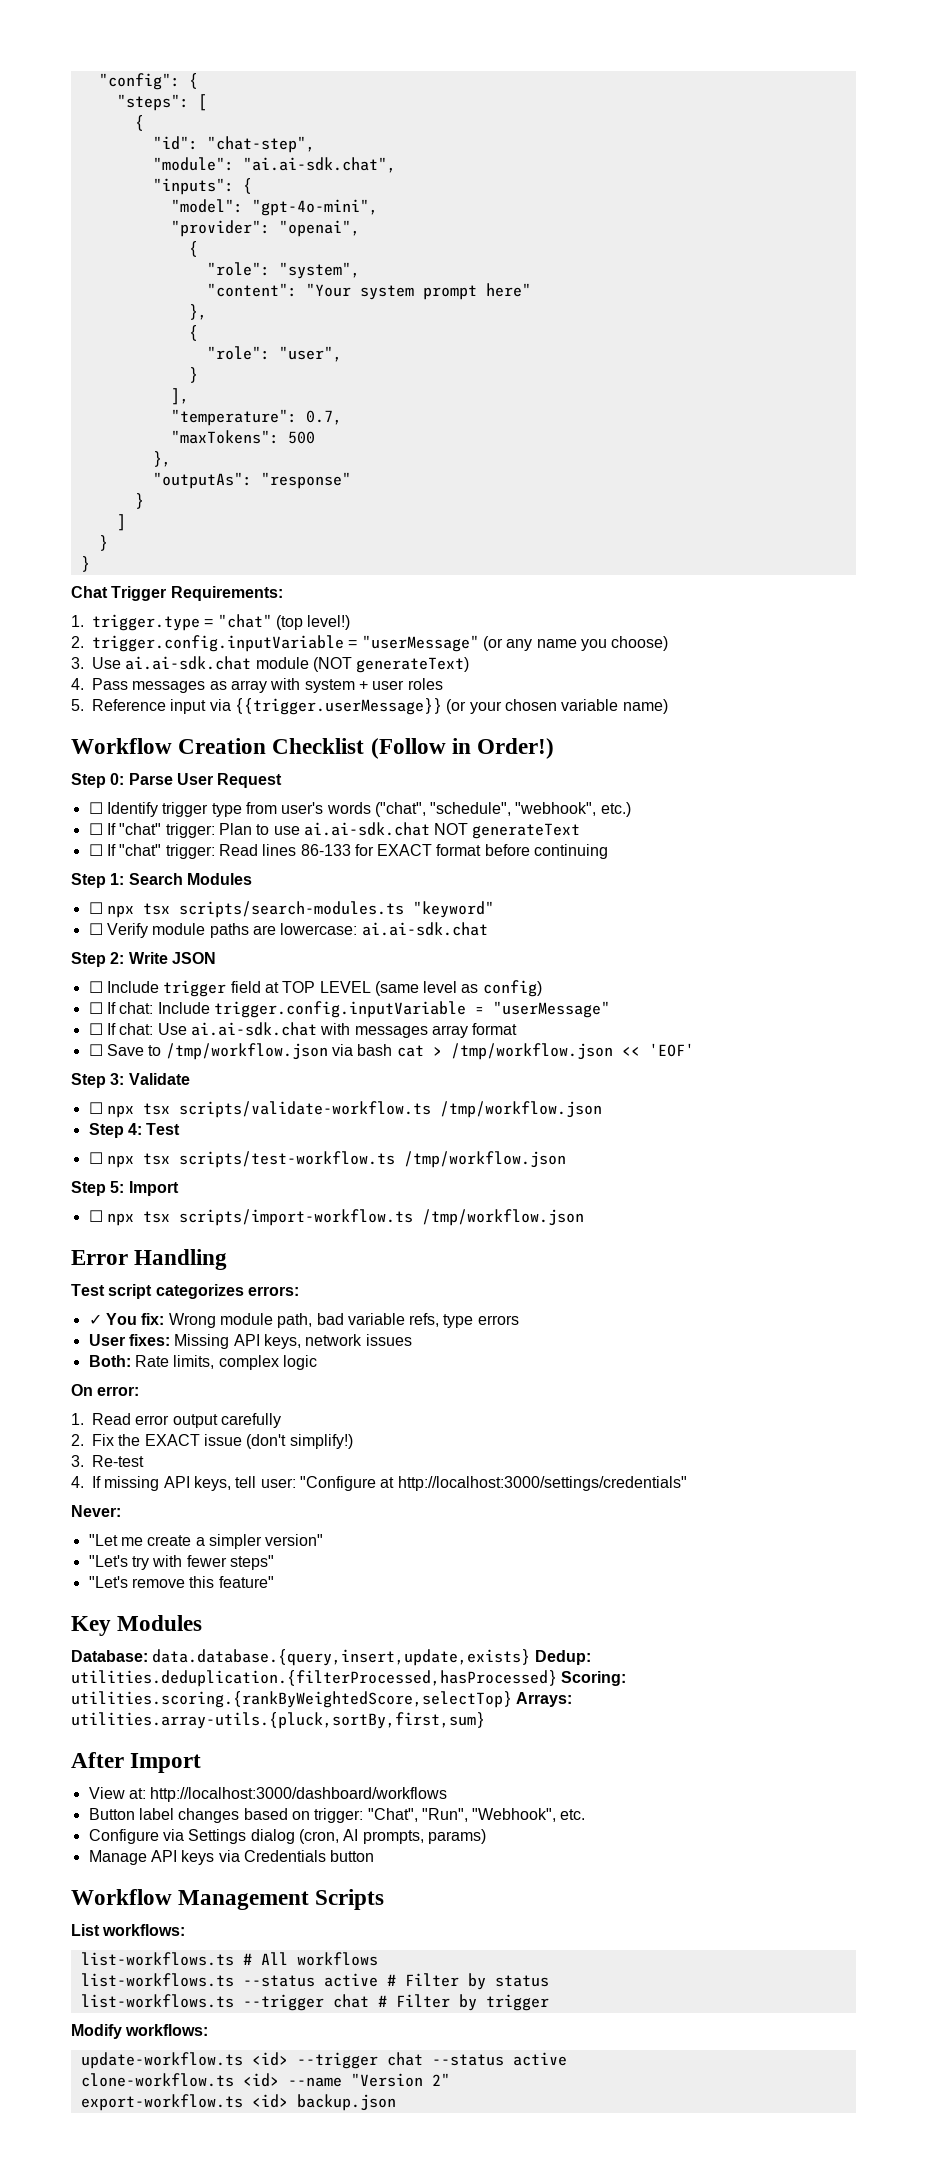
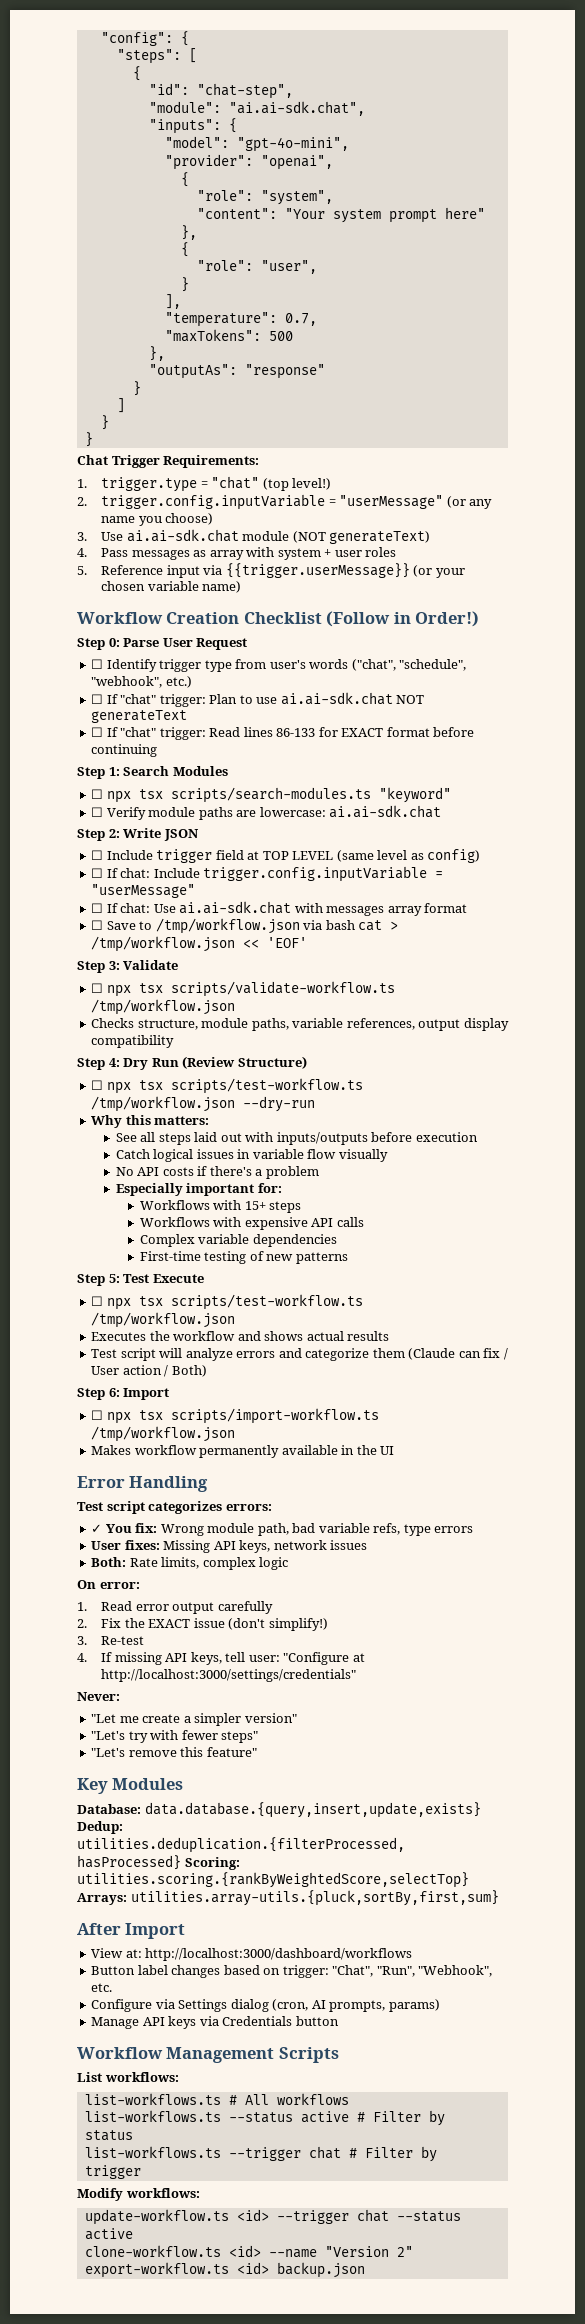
- Step 4: Test
+ Checks structure, module paths, variable references, output display compatibility
+ Step 4: Dry Run (Review Structure)
+ ☐ npx tsx scripts/test-workflow.ts /tmp/workflow.json --dry-run
+ Why this matters:
+ See all steps laid out with inputs/outputs before execution
+ Catch logical issues in variable flow visually
+ No API costs if there's a problem
+ Especially important for:
+ Workflows with 15+ steps
+ Workflows with expensive API calls
+ Complex variable dependencies
+ First-time testing of new patterns
+ Step 5: Test Execute
  ☐ npx tsx scripts/test-workflow.ts /tmp/workflow.json
- Step 5: Import
+ Executes the workflow and shows actual results
+ Test script will analyze errors and categorize them (Claude can fix / User action / Both)
+ Step 6: Import
+ Makes workflow permanently available in the UI

